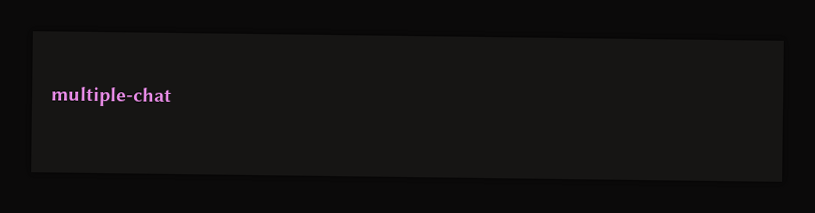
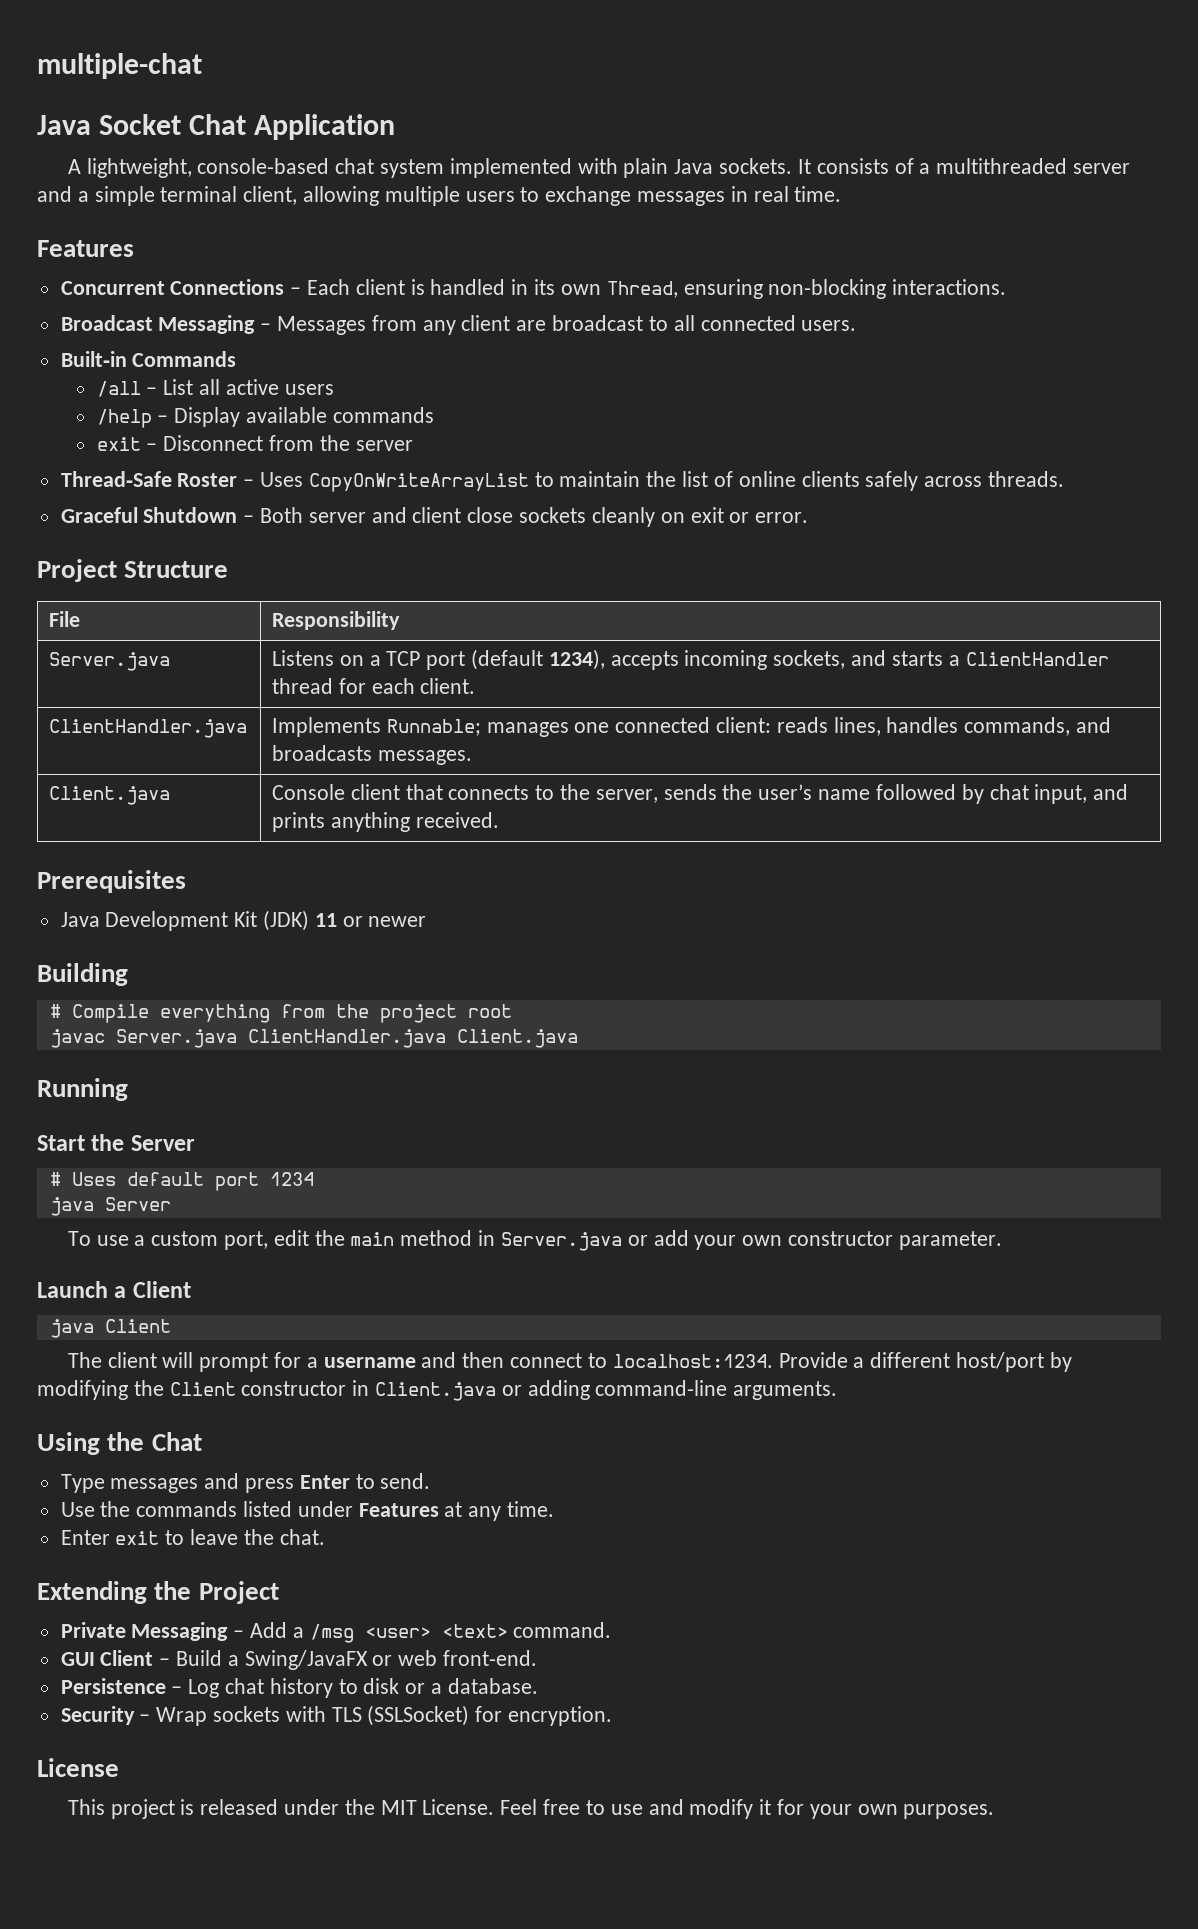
+ Java Socket Chat Application
+ A lightweight, console‑based chat system implemented with plain Java sockets. It consists of a multithreaded server and a simple terminal client, allowing multiple users to exchange messages in real time.
+ Features
+ Concurrent Connections – Each client is handled in its own Thread, ensuring non‑blocking interactions.
+ Broadcast Messaging – Messages from any client are broadcast to all connected users.
+ Built‑in Commands
+ /all – List all active users
+ /help – Display available commands
+ exit – Disconnect from the server
+ Thread‑Safe Roster – Uses CopyOnWriteArrayList to maintain the list of online clients safely across threads.
+ Graceful Shutdown – Both server and client close sockets cleanly on exit or error.
+ Project Structure
+ File | Responsibility
+ Server.java | Listens on a TCP port (default 1234), accepts incoming sockets, and starts a ClientHandler thread for each client.
+ ClientHandler.java | Implements Runnable; manages one connected client: reads lines, handles commands, and broadcasts messages.
+ Client.java | Console client that connects to the server, sends the user’s name followed by chat input, and prints anything received.
+ Prerequisites
+ Java Development Kit (JDK) 11 or newer
+ Building
+ # Compile everything from the project root
+ javac Server.java ClientHandler.java Client.java
+ Running
+ Start the Server
+ # Uses default port 1234
+ java Server
+ To use a custom port, edit the main method in Server.java or add your own constructor parameter.
+ Launch a Client
+ java Client
+ The client will prompt for a username and then connect to localhost:1234. Provide a different host/port by modifying the Client constructor in Client.java or adding command‑line arguments.
+ Using the Chat
+ Type messages and press Enter to send.
+ Use the commands listed under Features at any time.
+ Enter exit to leave the chat.
+ Extending the Project
+ Private Messaging – Add a /msg <user> <text> command.
+ GUI Client – Build a Swing/JavaFX or web front‑end.
+ Persistence – Log chat history to disk or a database.
+ Security – Wrap sockets with TLS (SSLSocket) for encryption.
+ License
+ This project is released under the MIT License. Feel free to use and modify it for your own purposes.

